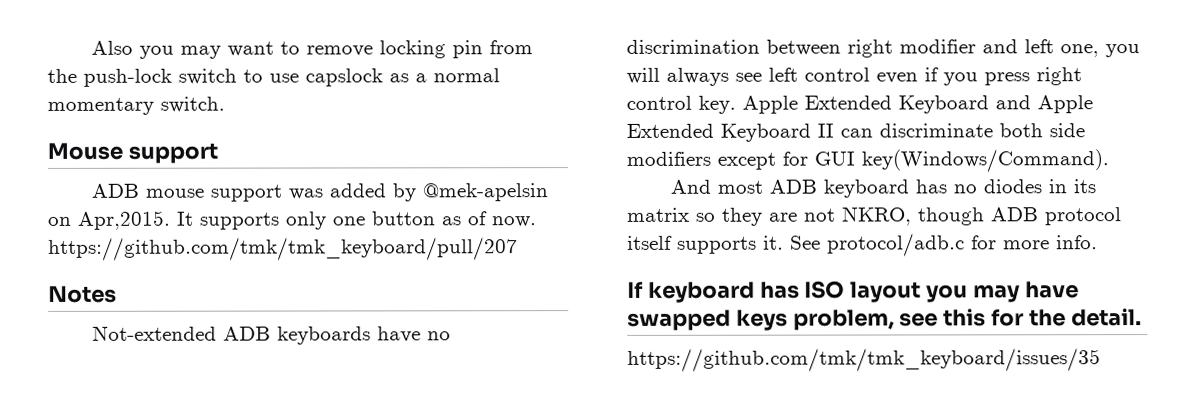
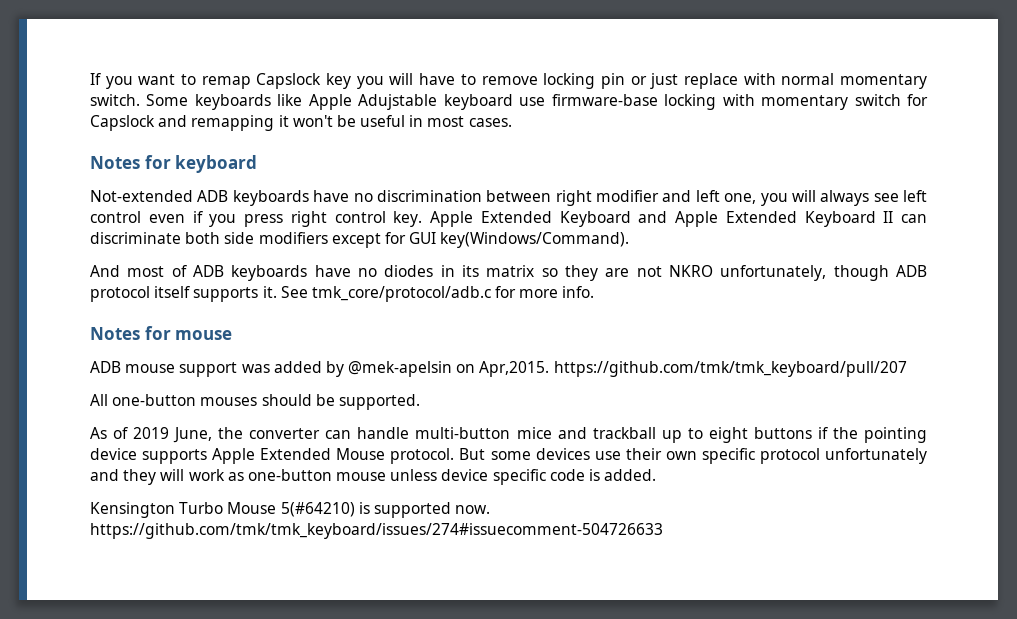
- Also you may want to remove locking pin from the push-lock switch to use capslock as a normal momentary switch.
- Mouse support
- ADB mouse support was added by @mek-apelsin on Apr,2015. It supports only one button as of now. https://github.com/tmk/tmk_keyboard/pull/207
- Notes
+ If you want to remap Capslock key you will have to remove locking pin or just replace with normal momentary switch. Some keyboards like Apple Adujstable keyboard use firmware-base locking with momentary switch for Capslock and remapping it won't be useful in most cases.
+ Notes for keyboard
- And most ADB keyboard has no diodes in its matrix so they are not NKRO, though ADB protocol itself supports it.
+ And most of ADB keyboards have no diodes in its matrix so they are not NKRO unfortunately, though ADB protocol itself supports it.
- See protocol/adb.c for more info.
+ See tmk_core/protocol/adb.c for more info.
- If keyboard has ISO layout you may have swapped keys problem, see this for the detail.
- https://github.com/tmk/tmk_keyboard/issues/35
+ Notes for mouse
+ ADB mouse support was added by @mek-apelsin on Apr,2015. https://github.com/tmk/tmk_keyboard/pull/207
+ All one-button mouses should be supported.
+ As of 2019 June, the converter can handle multi-button mice and trackball up to eight buttons if the pointing device supports Apple Extended Mouse protocol. But some devices use their own specific protocol unfortunately and they will work as one-button mouse unless device specific code is added.
+ Kensington Turbo Mouse 5(#64210) is supported now. https://github.com/tmk/tmk_keyboard/issues/274#issuecomment-504726633

